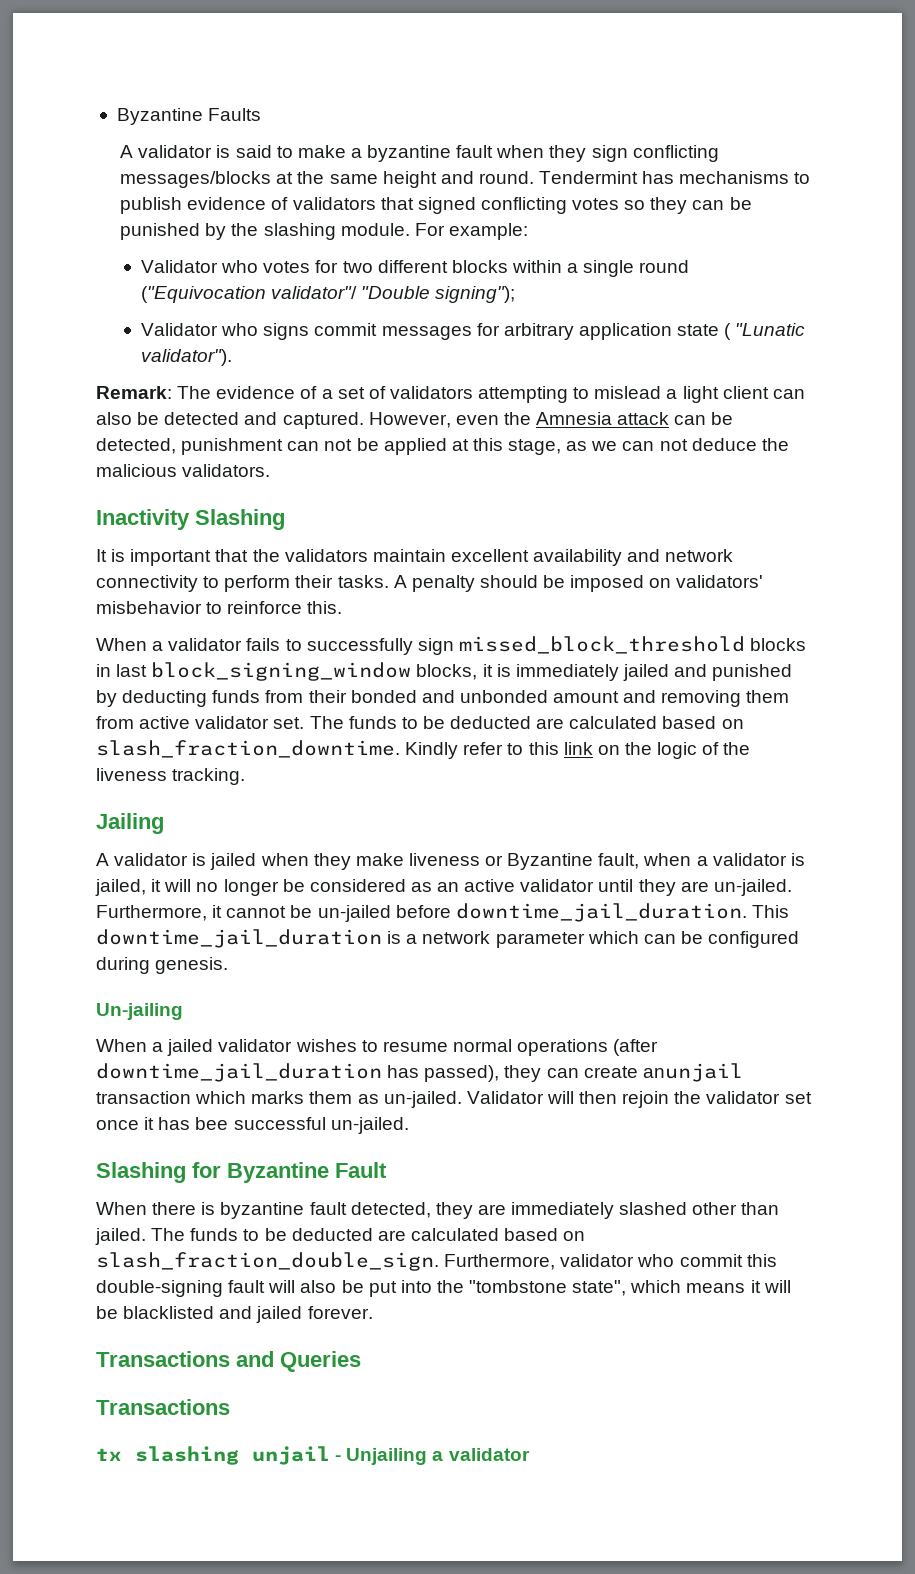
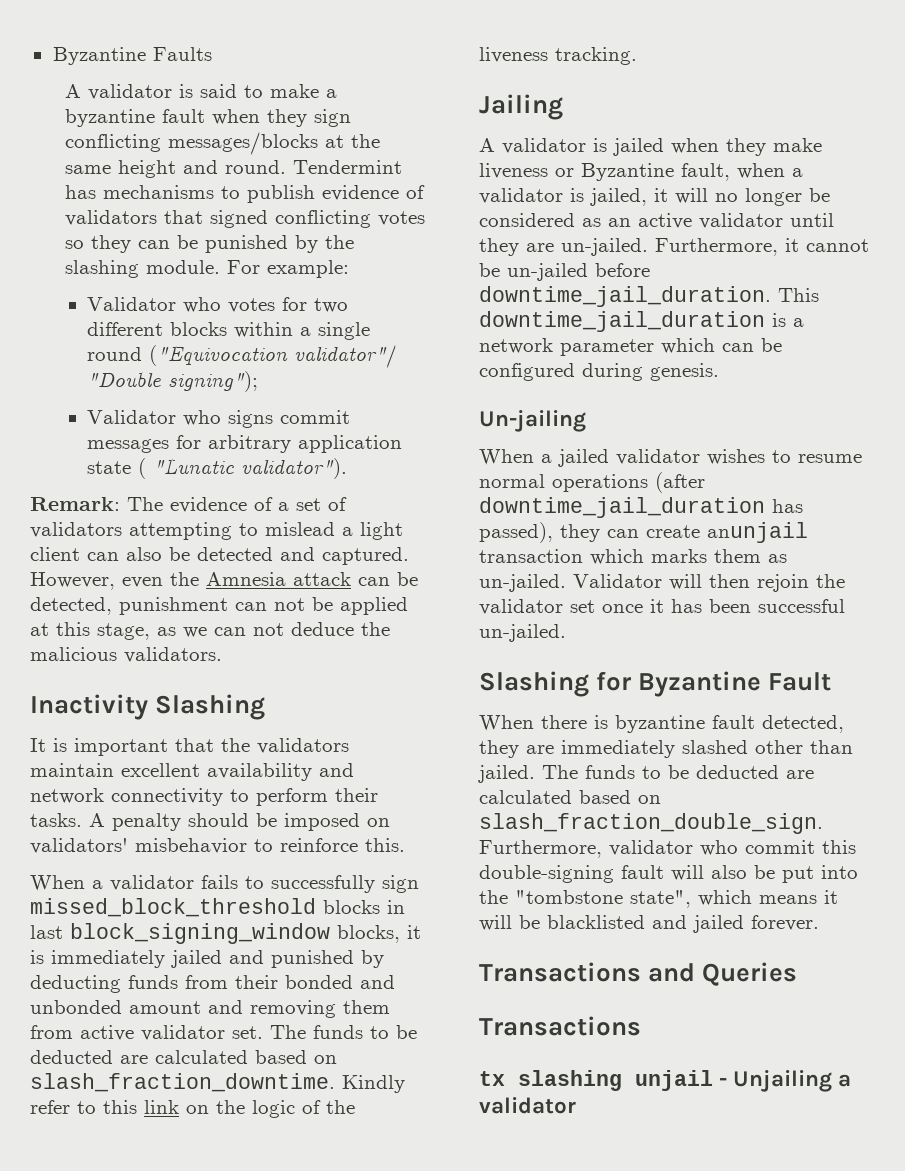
- Validator will then rejoin the validator set once it has bee successful un-jailed.
+ Validator will then rejoin the validator set once it has been successful un-jailed.

